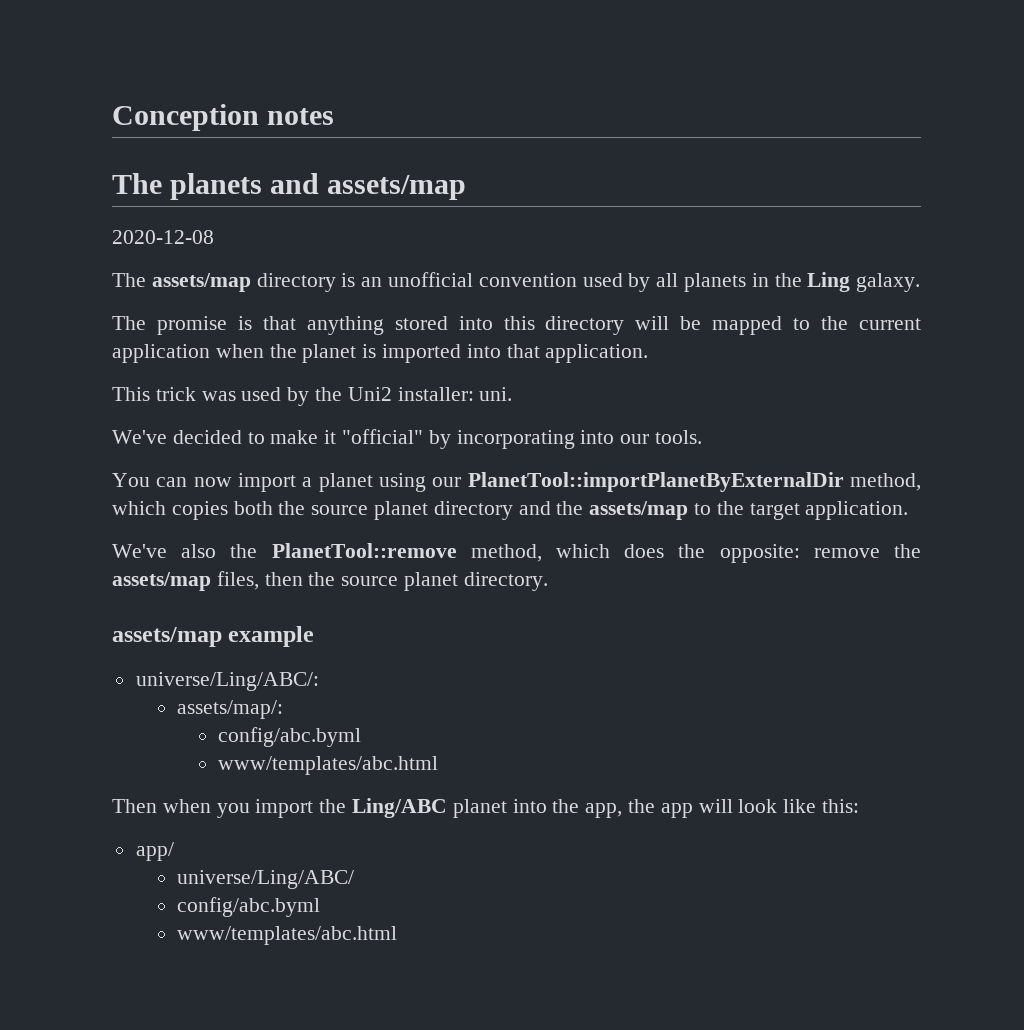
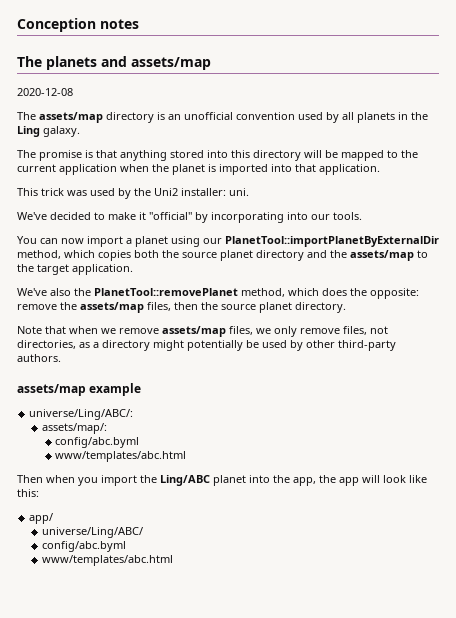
- We've also the PlanetTool::remove method, which does the opposite: remove the assets/map files, then the source planet directory.
+ We've also the PlanetTool::removePlanet method, which does the opposite: remove the assets/map files, then the source planet directory.
+ Note that when we remove assets/map files, we only remove files, not directories, as a directory might potentially be used by other third-party authors.

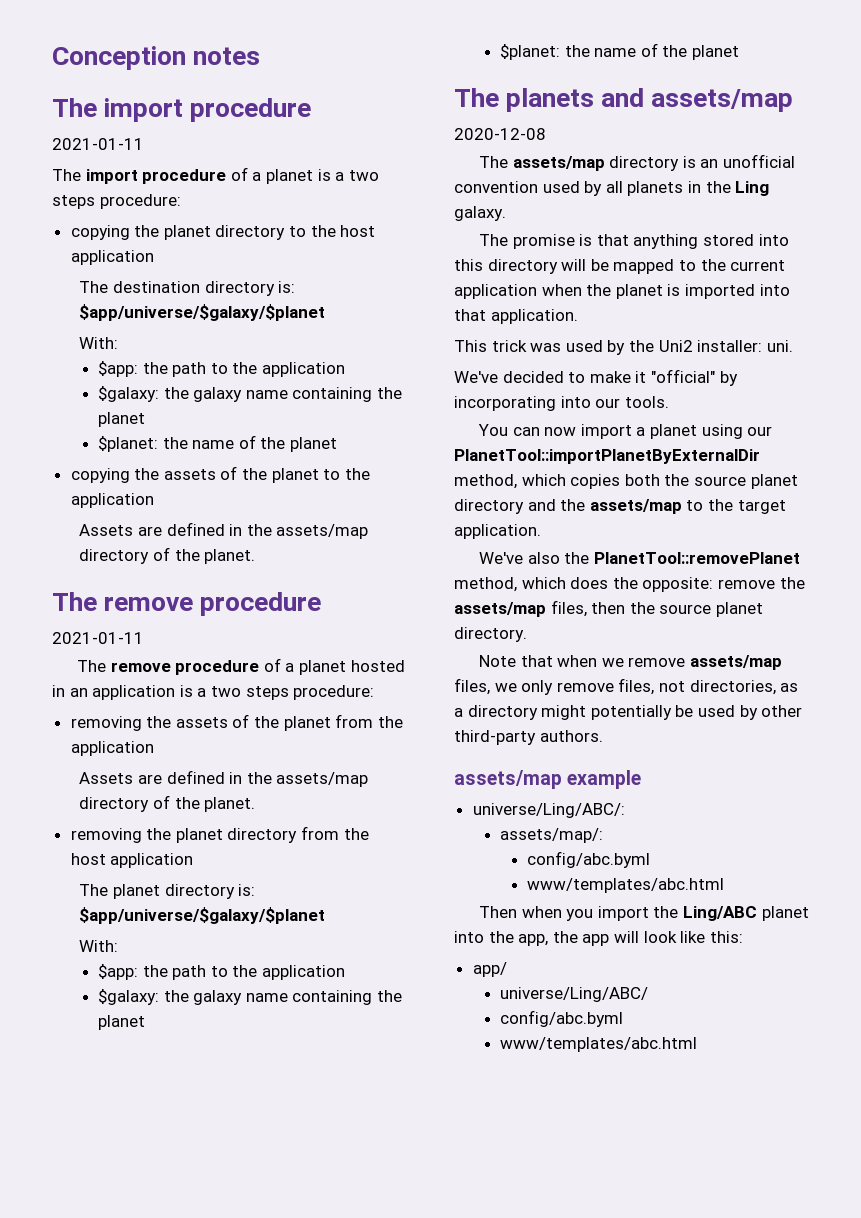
  Conception notes
+ The import procedure
+ 2021-01-11
+ The import procedure of a planet is a two steps procedure:
+ copying the planet directory to the host application
+ The destination directory is: $app/universe/$galaxy/$planet
+ With:
+ $app: the path to the application
+ $galaxy: the galaxy name containing the planet
+ $planet: the name of the planet
+ copying the assets of the planet to the application
+ Assets are defined in the assets/map directory of the planet.
+ The remove procedure
+ 2021-01-11
+ The remove procedure of a planet hosted in an application is a two steps procedure:
+ removing the assets of the planet from the application
+ Assets are defined in the assets/map directory of the planet.
+ removing the planet directory from the host application
+ The planet directory is: $app/universe/$galaxy/$planet
+ With:
+ $app: the path to the application
+ $galaxy: the galaxy name containing the planet
+ $planet: the name of the planet

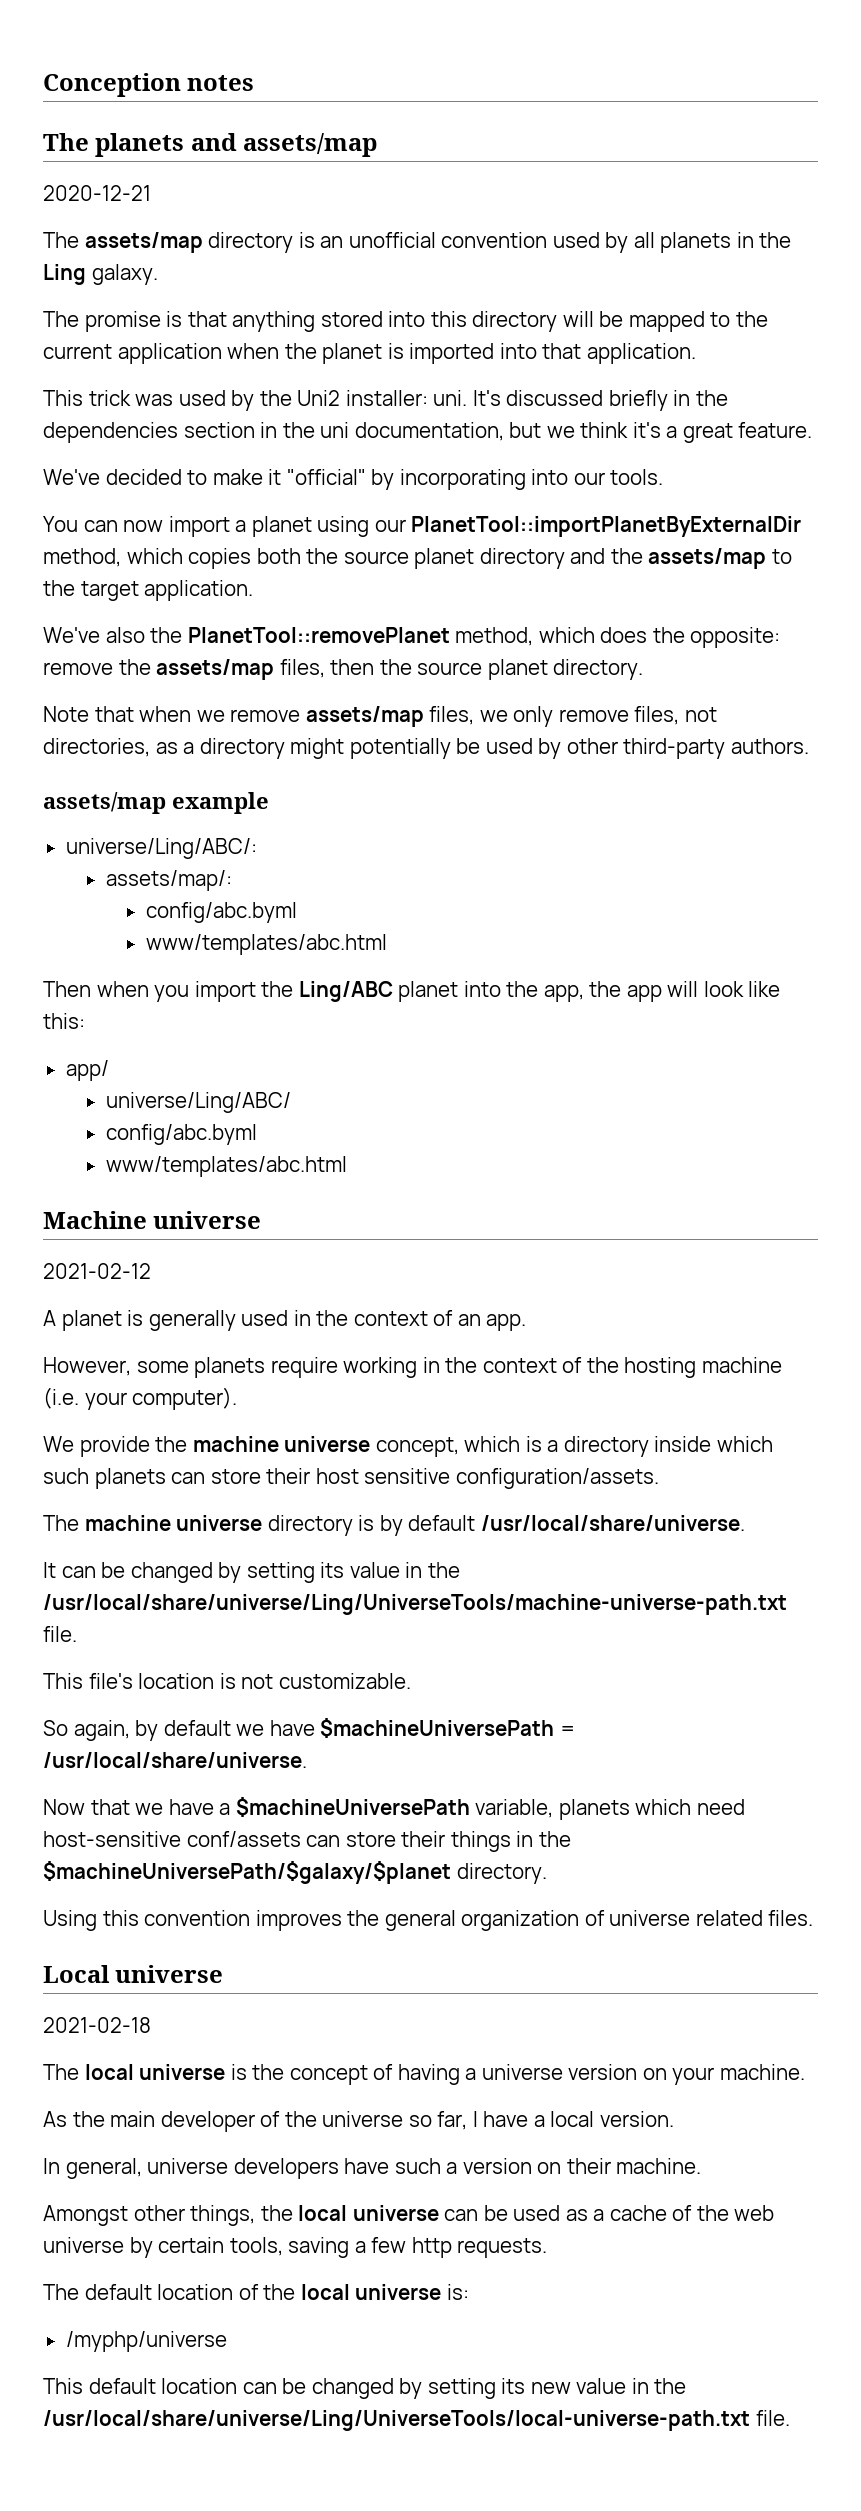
  Conception notes
- The import procedure
- 2021-01-11
- The import procedure of a planet is a two steps procedure:
- copying the planet directory to the host application
- The destination directory is: $app/universe/$galaxy/$planet
- With:
- $app: the path to the application
- $galaxy: the galaxy name containing the planet
- $planet: the name of the planet
- copying the assets of the planet to the application
- Assets are defined in the assets/map directory of the planet.
- The remove procedure
- 2021-01-11
- The remove procedure of a planet hosted in an application is a two steps procedure:
- removing the assets of the planet from the application
- Assets are defined in the assets/map directory of the planet.
- removing the planet directory from the host application
- The planet directory is: $app/universe/$galaxy/$planet
- With:
- $app: the path to the application
- $galaxy: the galaxy name containing the planet
- $planet: the name of the planet
- 2020-12-08
+ 2020-12-21
+ It's discussed briefly in the dependencies section in the uni documentation, but we think it's a great feature.
+ Machine universe
+ 2021-02-12
+ A planet is generally used in the context of an app.
+ However, some planets require working in the context of the hosting machine (i.e. your computer).
+ We provide the machine universe concept, which is a directory inside which such planets can store their host sensitive configuration/assets.
+ The machine universe directory is by default /usr/local/share/universe.
+ It can be changed by setting its value in the /usr/local/share/universe/Ling/UniverseTools/machine-universe-path.txt file.
+ This file's location is not customizable.
+ So again, by default we have $machineUniversePath = /usr/local/share/universe.
+ Now that we have a $machineUniversePath variable, planets which need host-sensitive conf/assets can store their things in the $machineUniversePath/$galaxy/$planet directory.
+ Using this convention improves the general organization of universe related files.
+ Local universe
+ 2021-02-18
+ The local universe is the concept of having a universe version on your machine.
+ As the main developer of the universe so far, I have a local version.
+ In general, universe developers have such a version on their machine.
+ Amongst other things, the local universe can be used as a cache of the web universe by certain tools, saving a few http requests.
+ The default location of the local universe is:
+ /myphp/universe
+ This default location can be changed by setting its new value in the /usr/local/share/universe/Ling/UniverseTools/local-universe-path.txt file.

